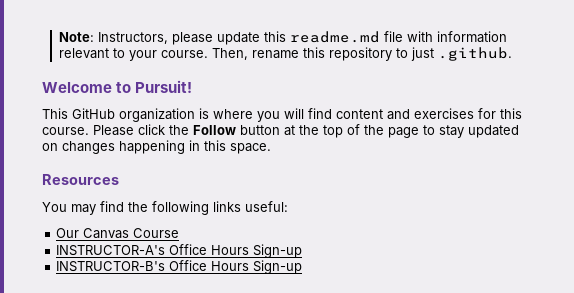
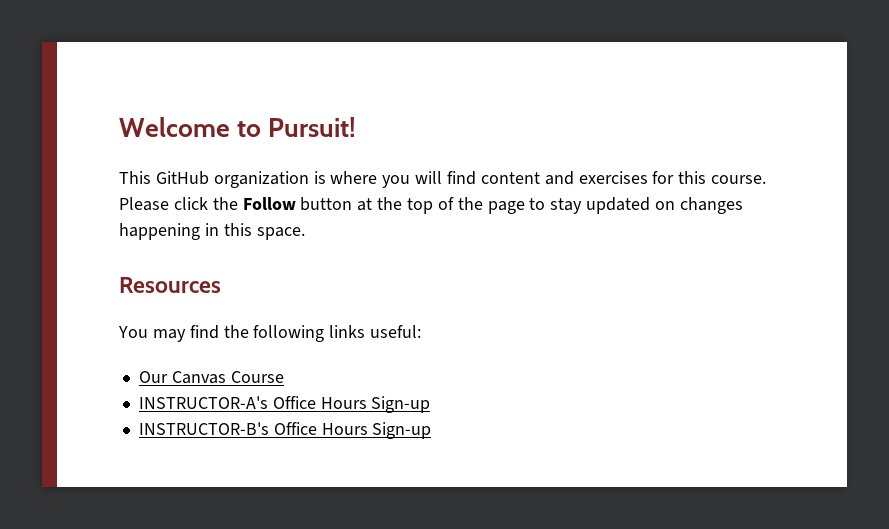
- Note: Instructors, please update this readme.md file with information relevant to your course. Then, rename this repository to just .github.

